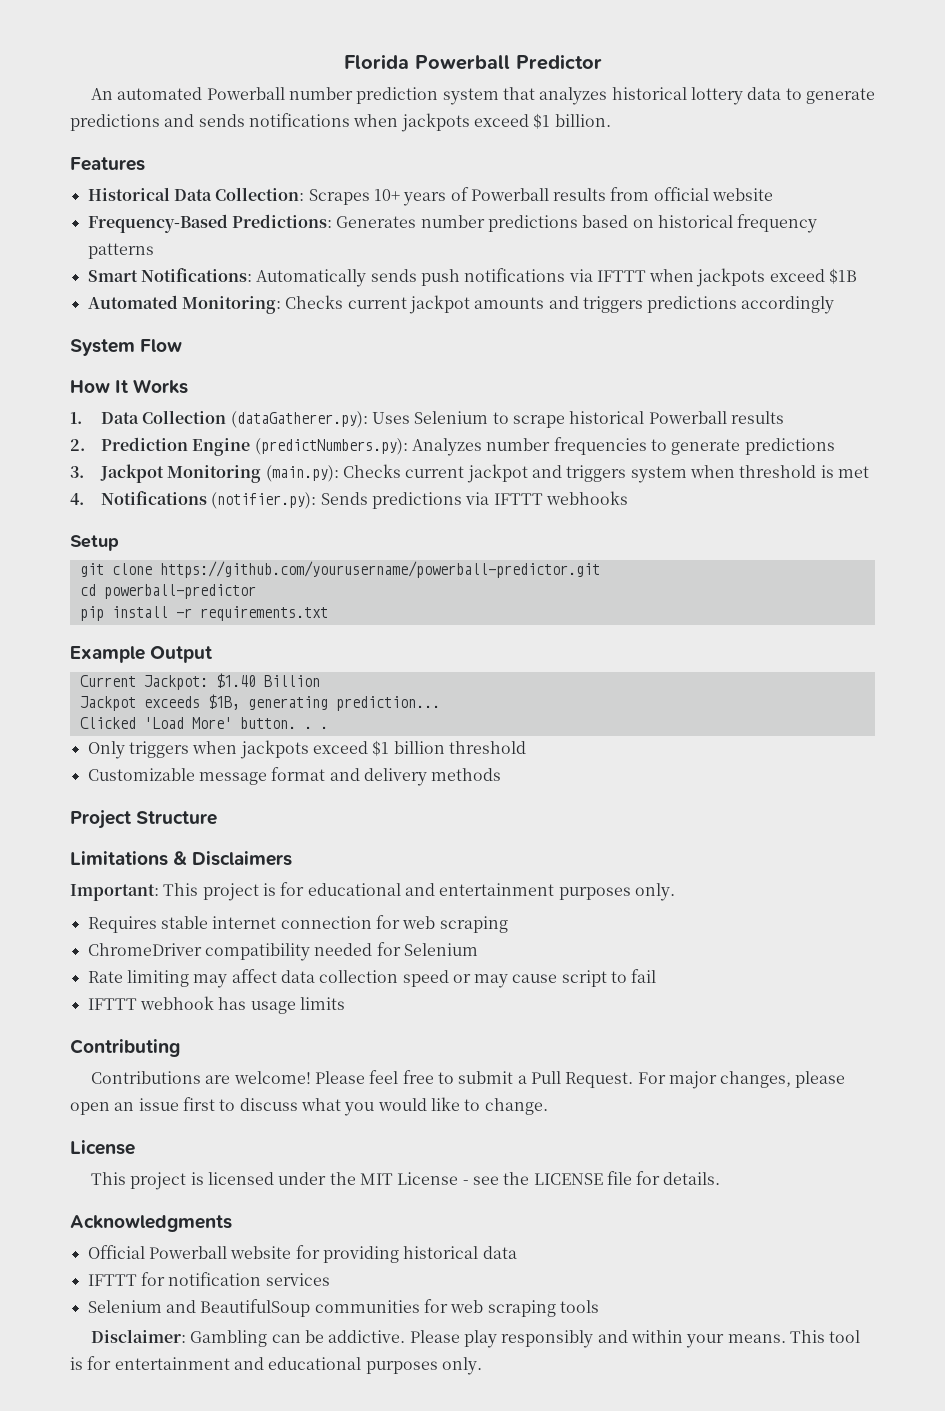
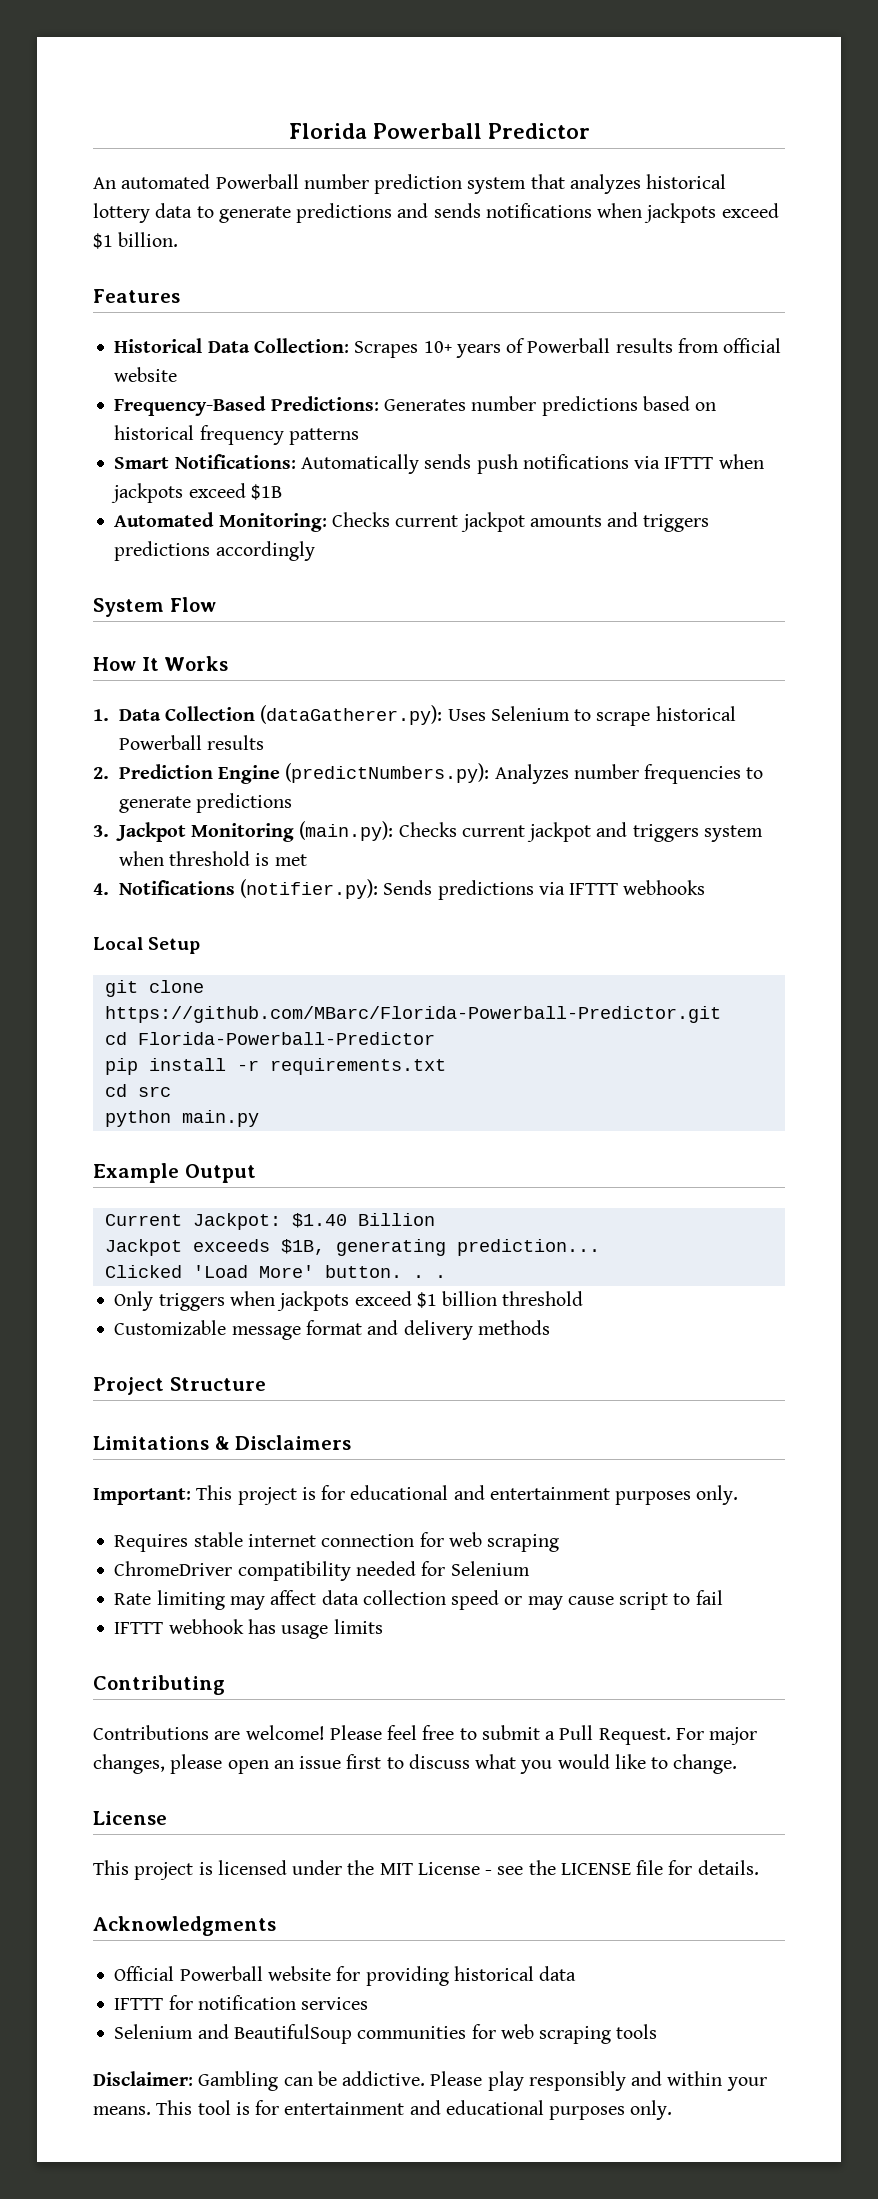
- Setup
+ Local Setup
- git clone https://github.com/yourusername/powerball-predictor.git
- cd powerball-predictor
+ git clone https://github.com/MBarc/Florida-Powerball-Predictor.git
+ cd Florida-Powerball-Predictor
+ cd src
+ python main.py

